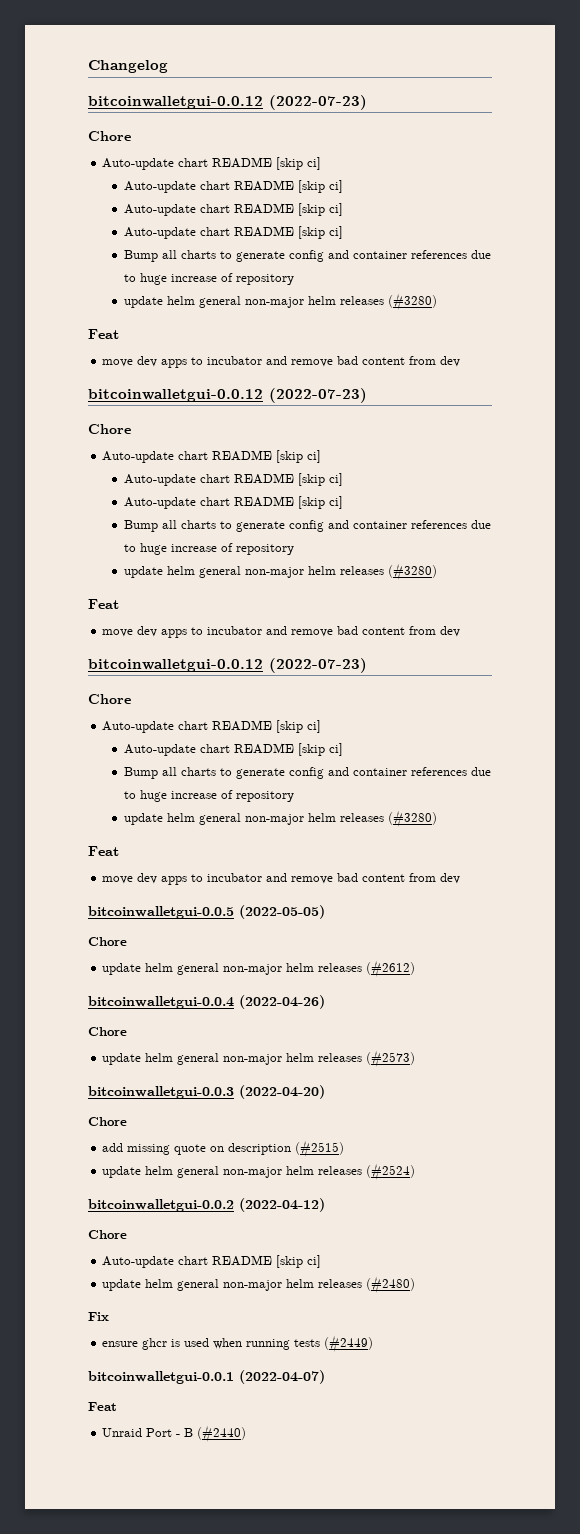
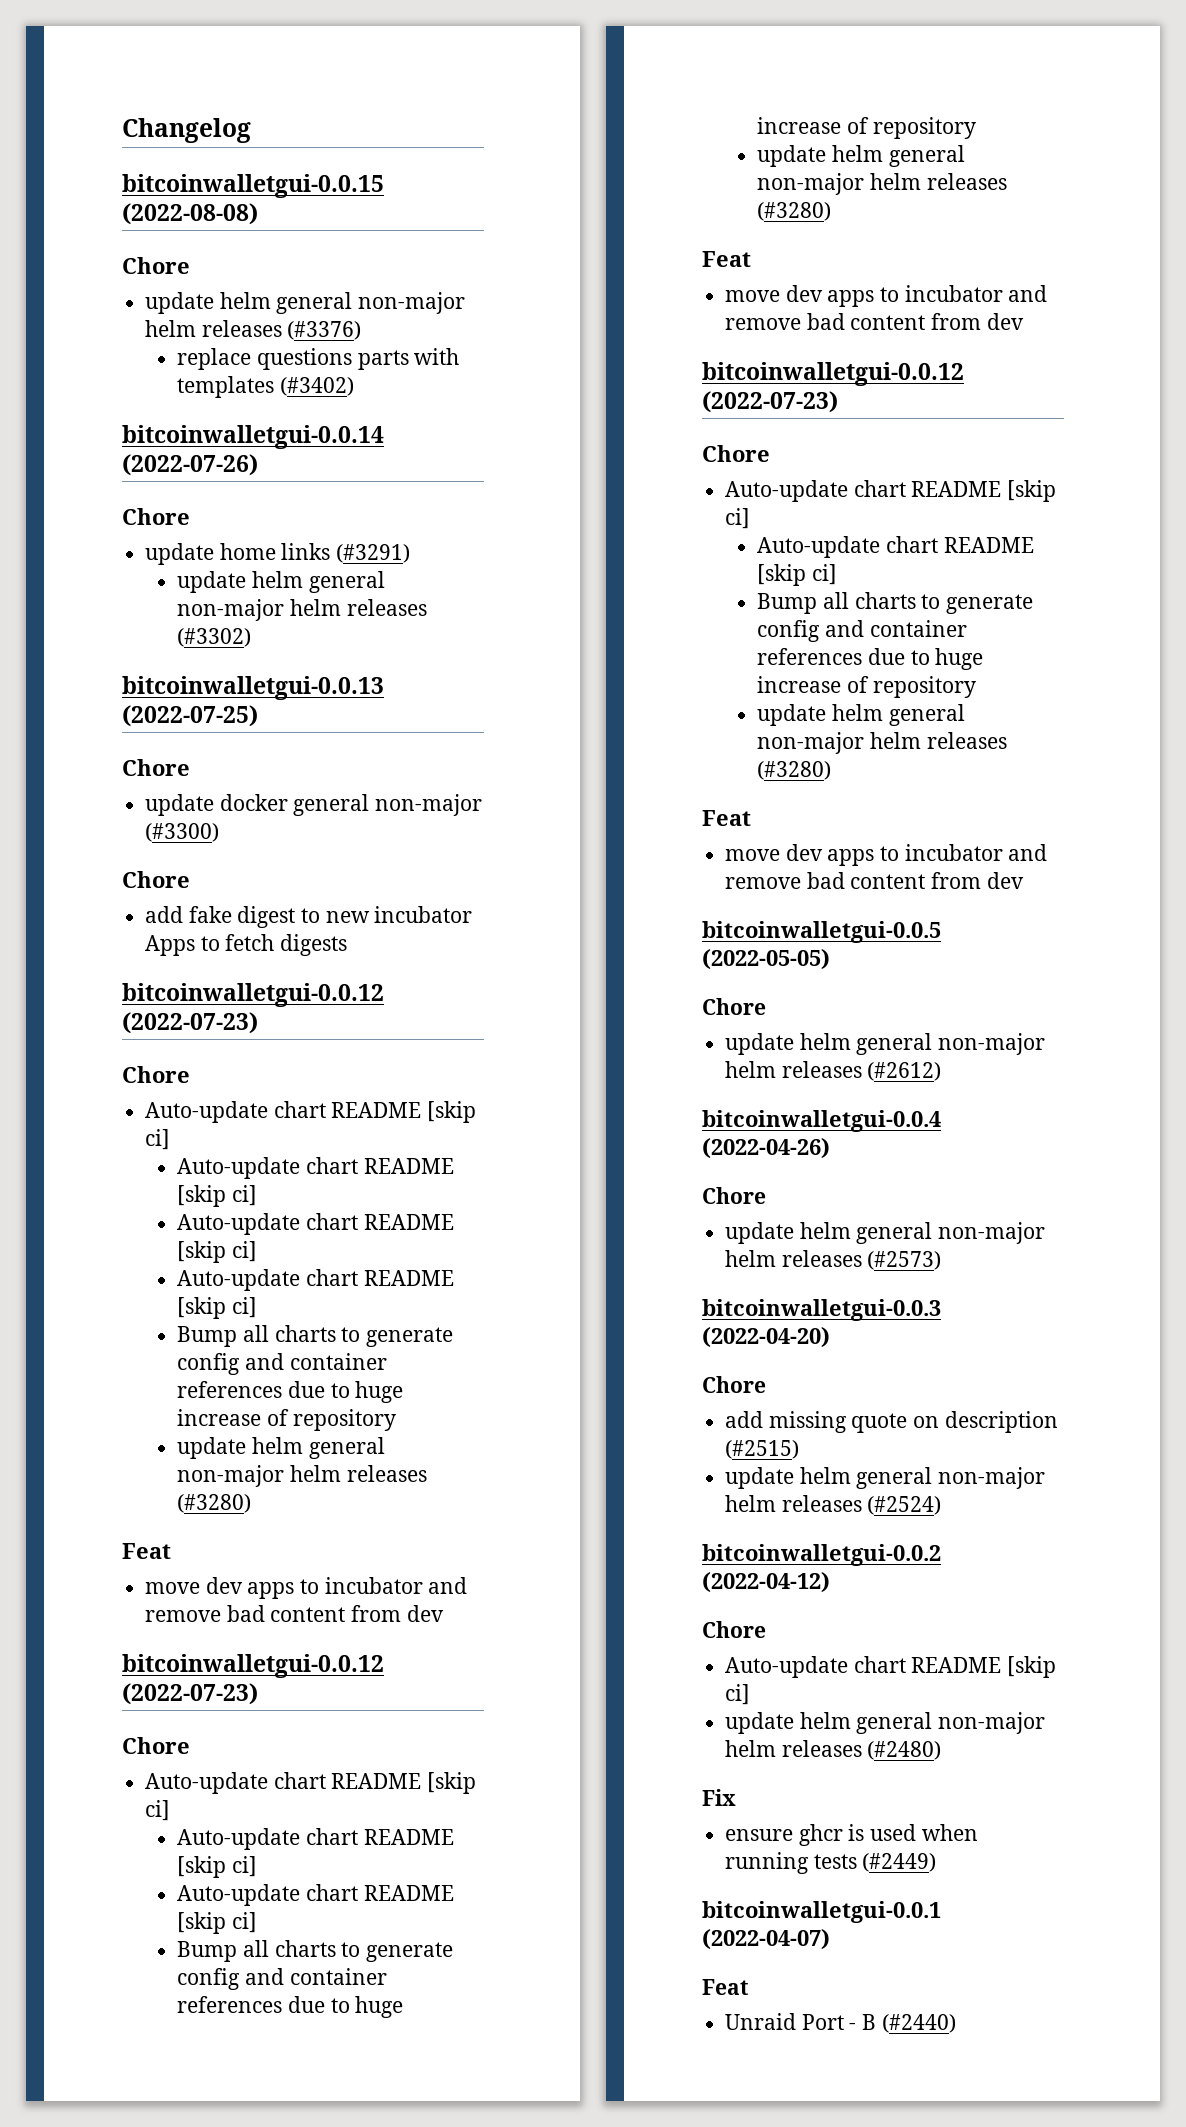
+ bitcoinwalletgui-0.0.15 (2022-08-08)
+ Chore
+ update helm general non-major helm releases (#3376)
+ replace questions parts with templates (#3402)
+ bitcoinwalletgui-0.0.14 (2022-07-26)
+ Chore
+ update home links (#3291)
+ update helm general non-major helm releases (#3302)
+ bitcoinwalletgui-0.0.13 (2022-07-25)
+ Chore
+ update docker general non-major (#3300)
+ Chore
+ add fake digest to new incubator Apps to fetch digests

